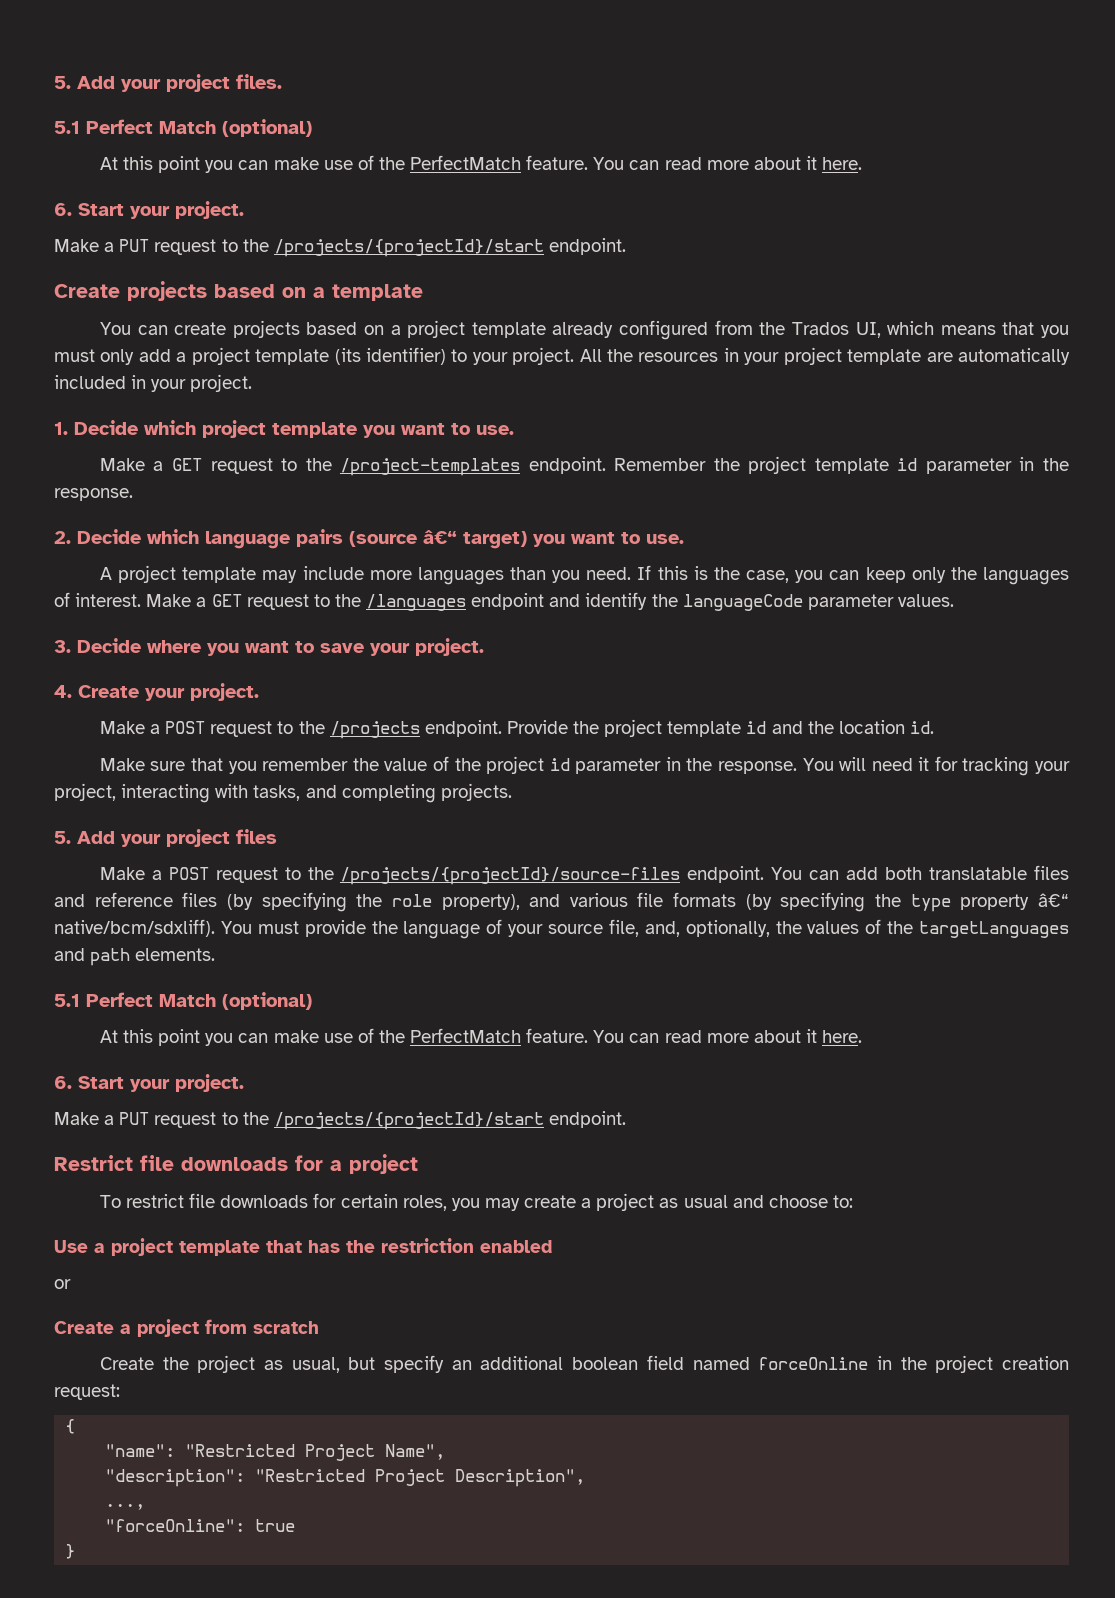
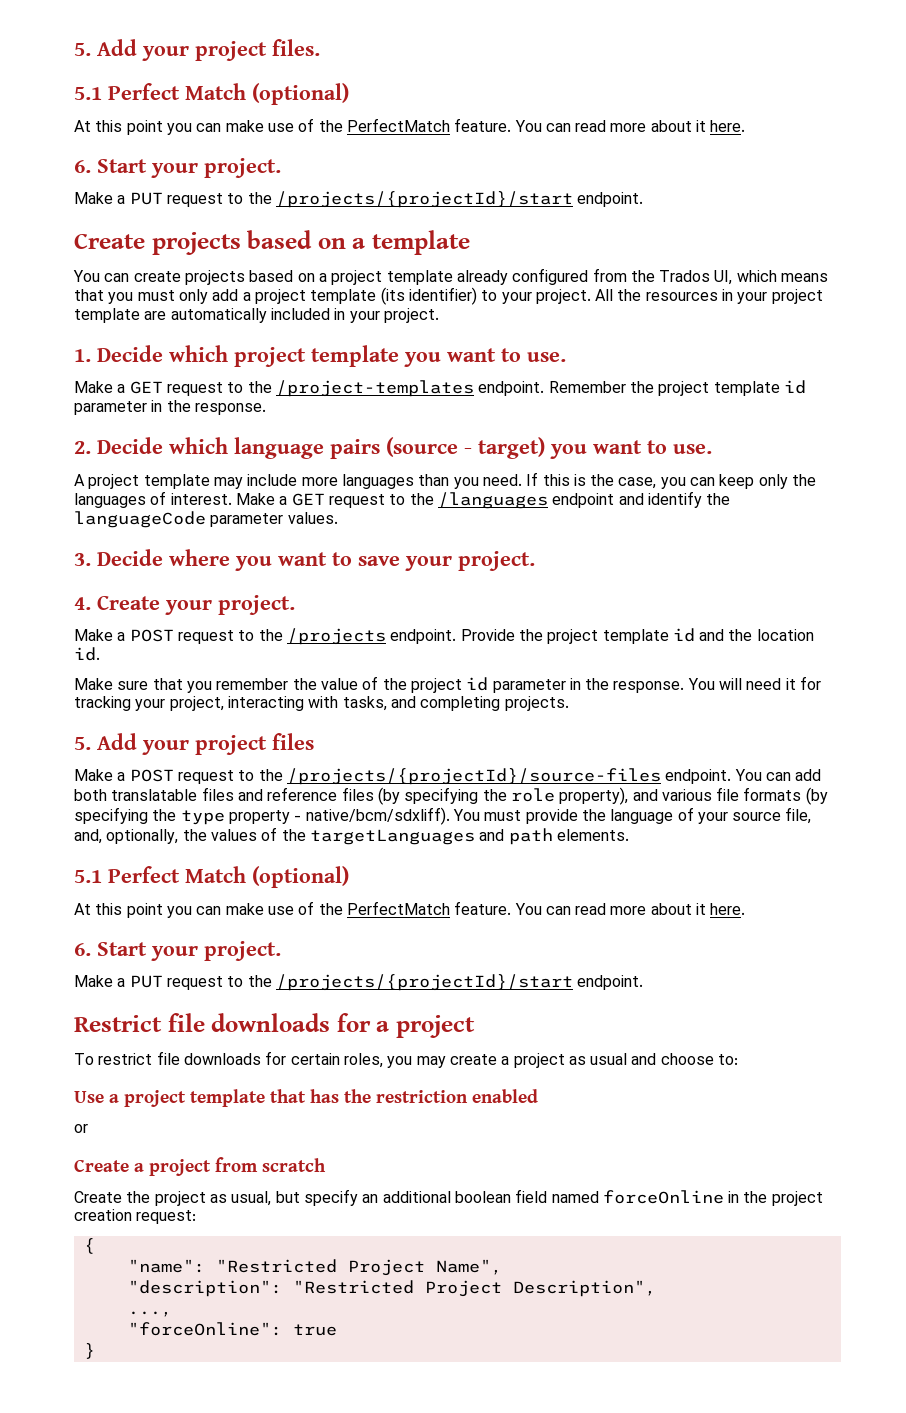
- 2. Decide which language pairs (source â€“ target) you want to use.
+ 2. Decide which language pairs (source - target) you want to use.
- You can add both translatable files and reference files (by specifying the role property), and various file formats (by specifying the type property â€“ native/bcm/sdxliff).
+ You can add both translatable files and reference files (by specifying the role property), and various file formats (by specifying the type property - native/bcm/sdxliff).

